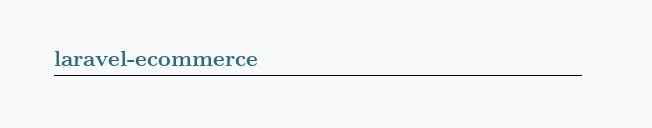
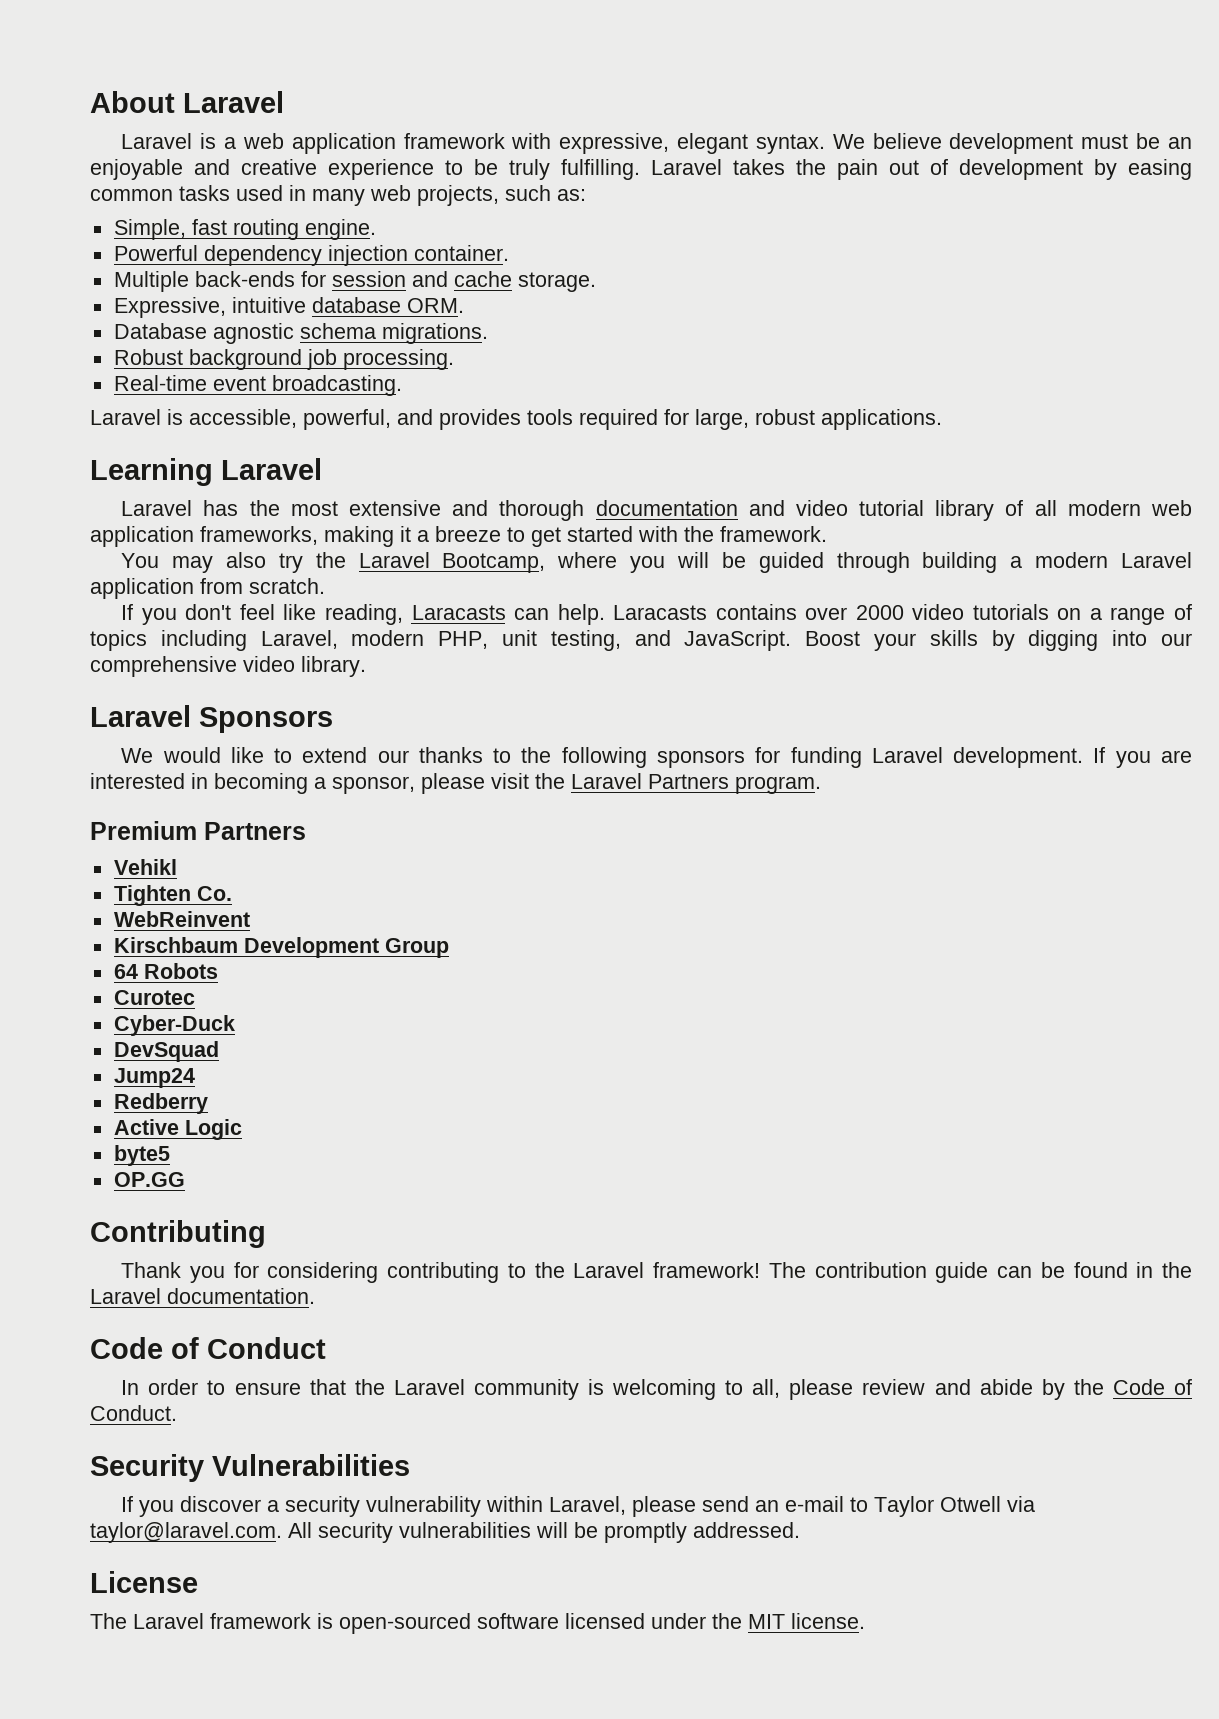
- laravel-ecommerce
+ About Laravel
+ Laravel is a web application framework with expressive, elegant syntax. We believe development must be an enjoyable and creative experience to be truly fulfilling. Laravel takes the pain out of development by easing common tasks used in many web projects, such as:
+ Simple, fast routing engine.
+ Powerful dependency injection container.
+ Multiple back-ends for session and cache storage.
+ Expressive, intuitive database ORM.
+ Database agnostic schema migrations.
+ Robust background job processing.
+ Real-time event broadcasting.
+ Laravel is accessible, powerful, and provides tools required for large, robust applications.
+ Learning Laravel
+ Laravel has the most extensive and thorough documentation and video tutorial library of all modern web application frameworks, making it a breeze to get started with the framework.
+ You may also try the Laravel Bootcamp, where you will be guided through building a modern Laravel application from scratch.
+ If you don't feel like reading, Laracasts can help. Laracasts contains over 2000 video tutorials on a range of topics including Laravel, modern PHP, unit testing, and JavaScript. Boost your skills by digging into our comprehensive video library.
+ Laravel Sponsors
+ We would like to extend our thanks to the following sponsors for funding Laravel development. If you are interested in becoming a sponsor, please visit the Laravel Partners program.
+ Premium Partners
+ Vehikl
+ Tighten Co.
+ WebReinvent
+ Kirschbaum Development Group
+ 64 Robots
+ Curotec
+ Cyber-Duck
+ DevSquad
+ Jump24
+ Redberry
+ Active Logic
+ byte5
+ OP.GG
+ Contributing
+ Thank you for considering contributing to the Laravel framework! The contribution guide can be found in the Laravel documentation.
+ Code of Conduct
+ In order to ensure that the Laravel community is welcoming to all, please review and abide by the Code of Conduct.
+ Security Vulnerabilities
+ If you discover a security vulnerability within Laravel, please send an e-mail to Taylor Otwell via taylor@laravel.com. All security vulnerabilities will be promptly addressed.
+ License
+ The Laravel framework is open-sourced software licensed under the MIT license.

